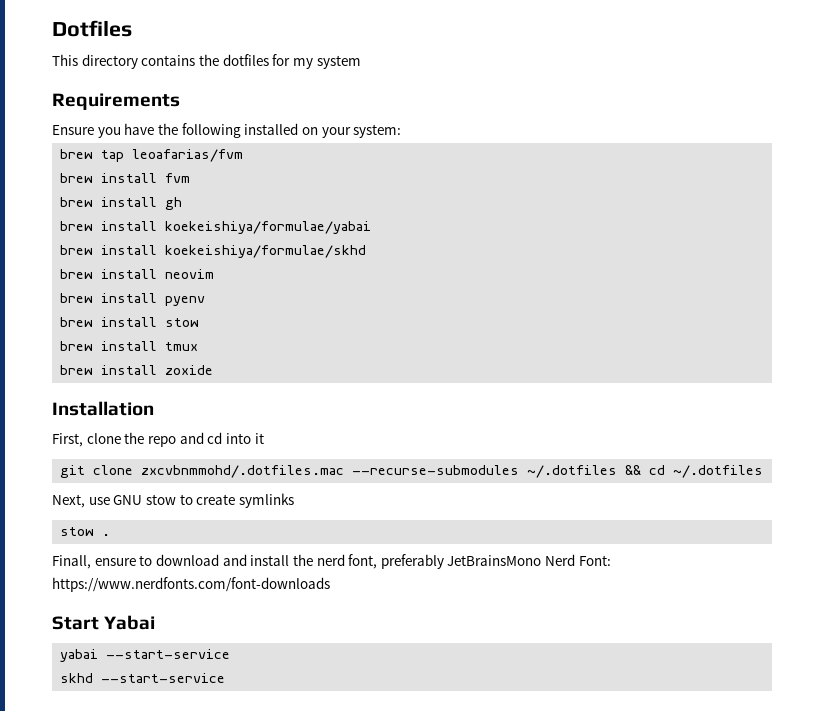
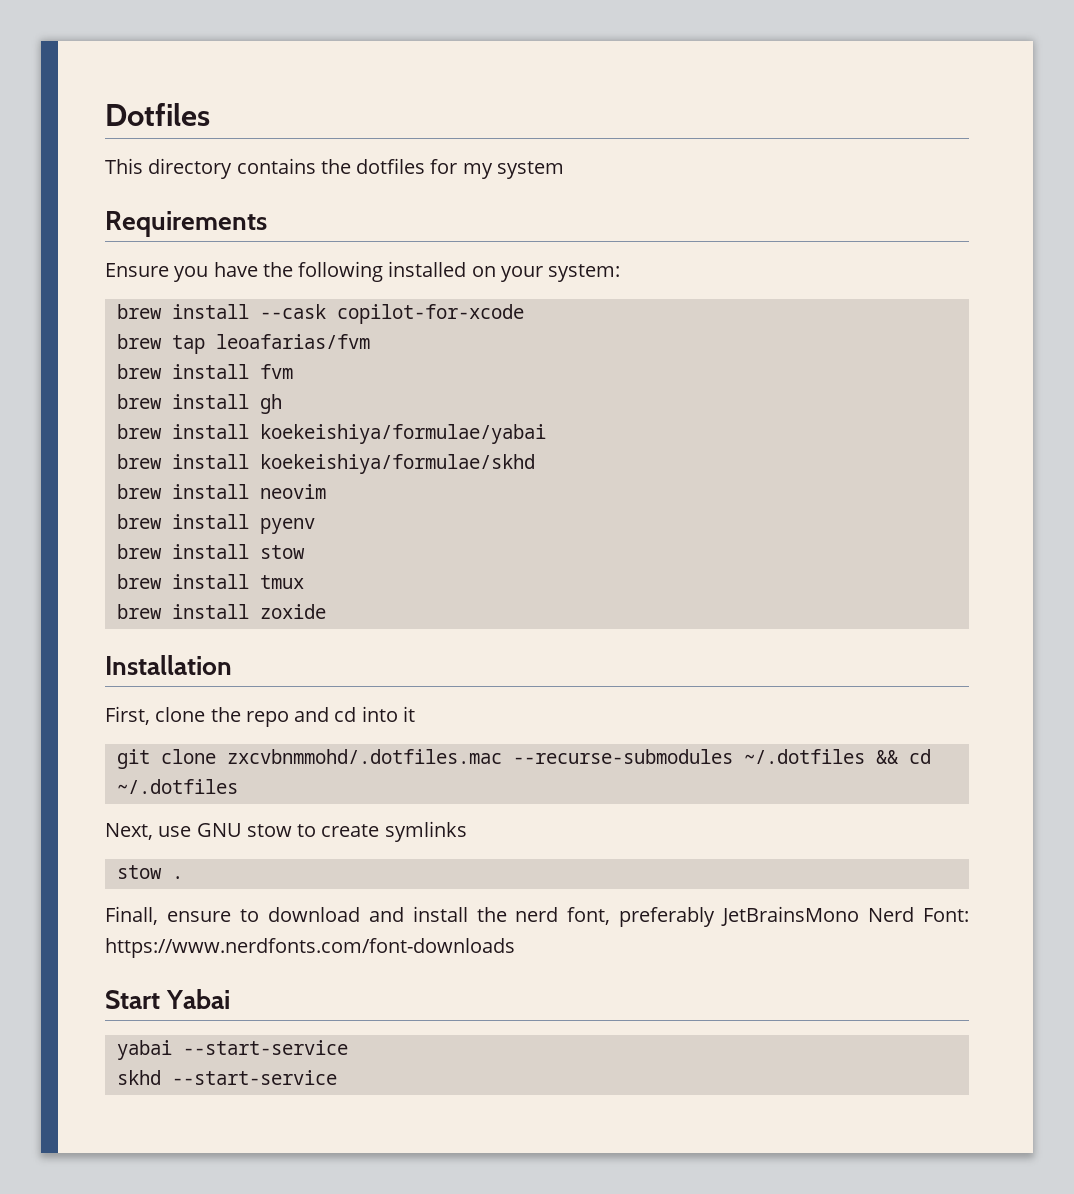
+ brew install --cask copilot-for-xcode

